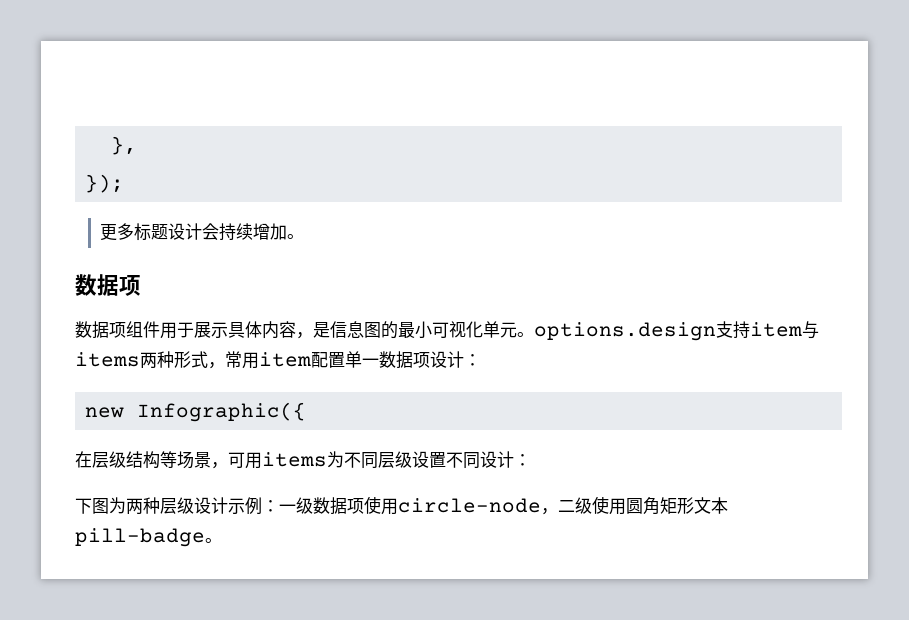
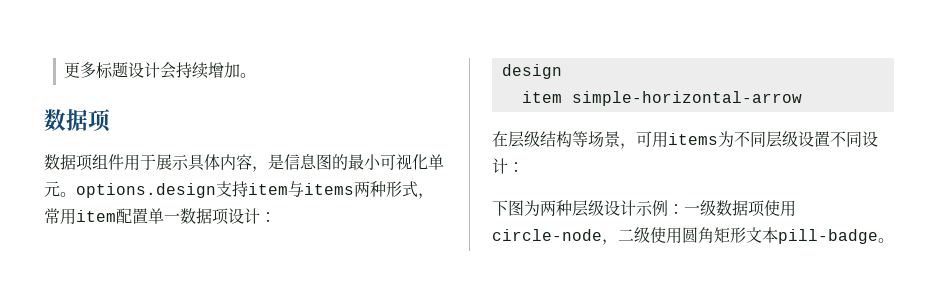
- },
- });
- new Infographic({
+ design
+ item simple-horizontal-arrow

